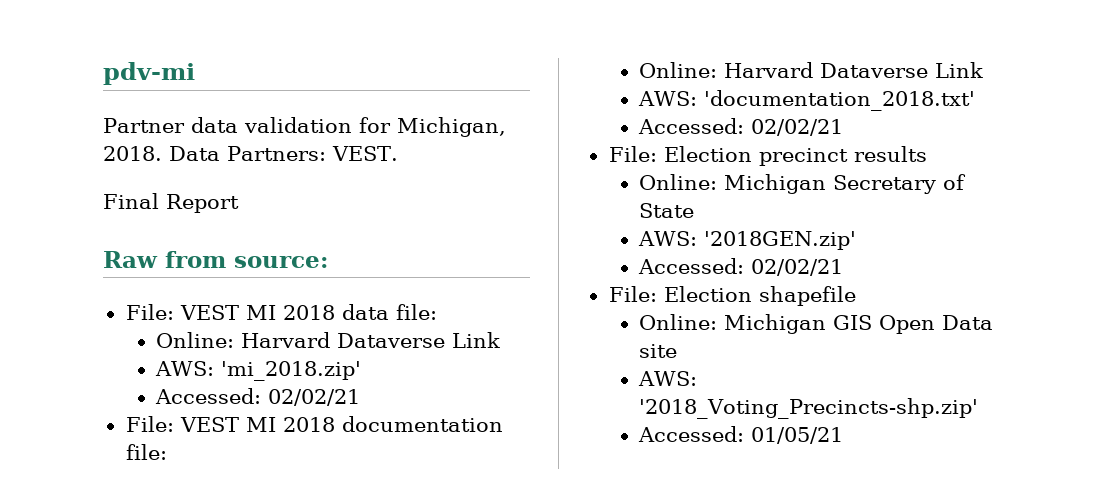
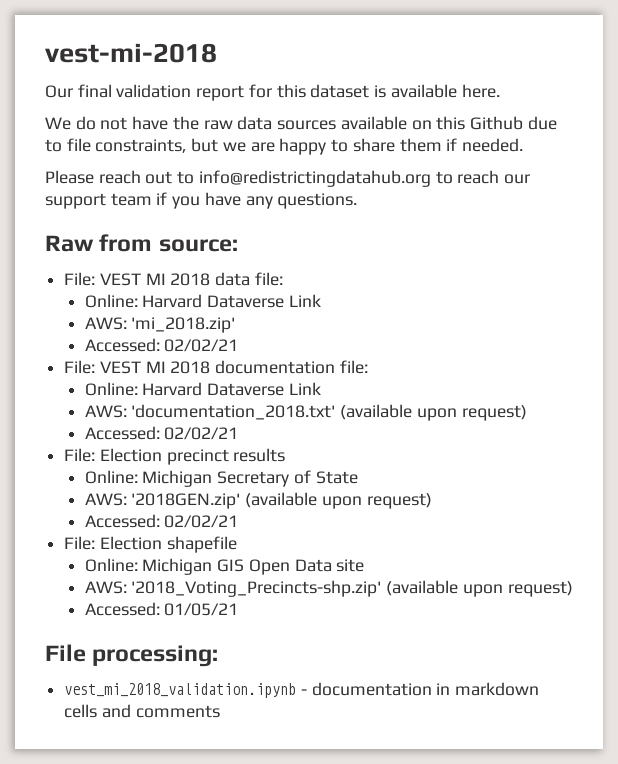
- pdv-mi
- Partner data validation for Michigan, 2018. Data Partners: VEST.
- Final Report
+ vest-mi-2018
+ Our final validation report for this dataset is available here.
+ We do not have the raw data sources available on this Github due to file constraints, but we are happy to share them if needed.
+ Please reach out to info@redistrictingdatahub.org to reach our support team if you have any questions.
- AWS: 'documentation_2018.txt'
+ AWS: 'documentation_2018.txt' (available upon request)
- AWS: '2018GEN.zip'
+ AWS: '2018GEN.zip' (available upon request)
- AWS: '2018_Voting_Precincts-shp.zip'
+ AWS: '2018_Voting_Precincts-shp.zip' (available upon request)
+ File processing:
+ vest_mi_2018_validation.ipynb - documentation in markdown cells and comments

